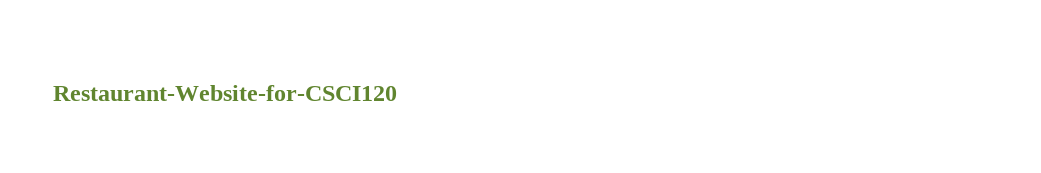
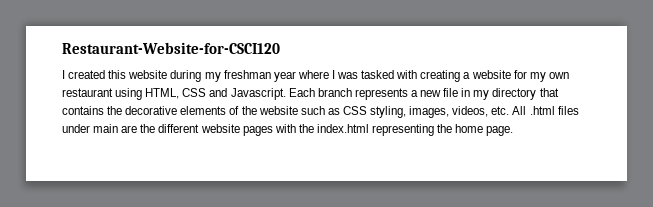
+ I created this website during my freshman year where I was tasked with creating a website for my own restaurant using HTML, CSS and Javascript. Each branch represents a new file in my directory that contains the decorative elements of the website such as CSS styling, images, videos, etc. All .html files under main are the different website pages with the index.html representing the home page.

